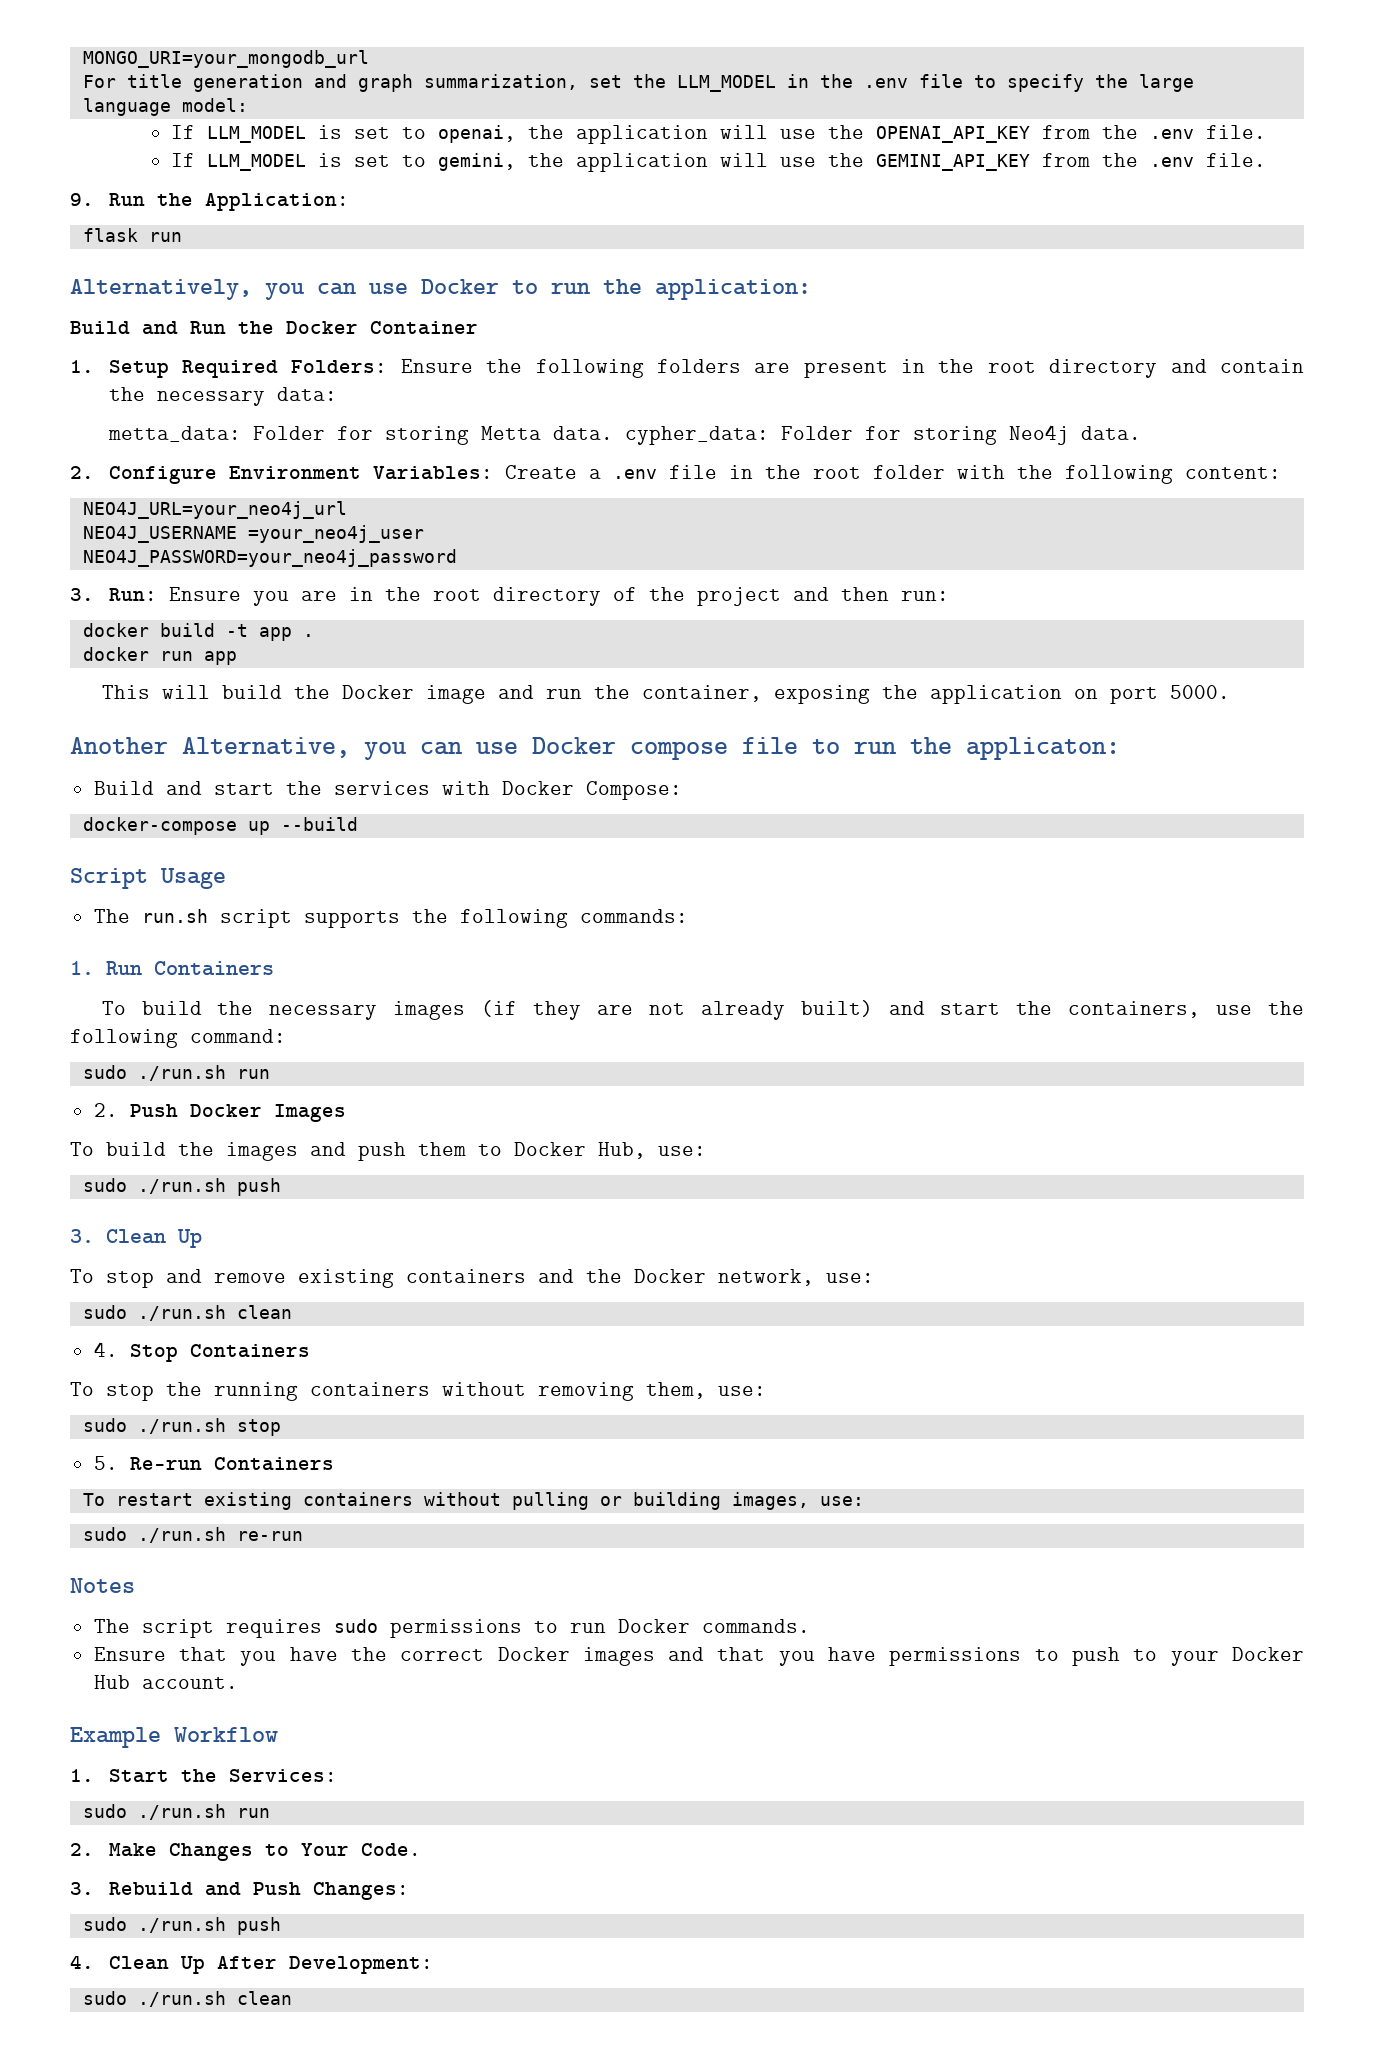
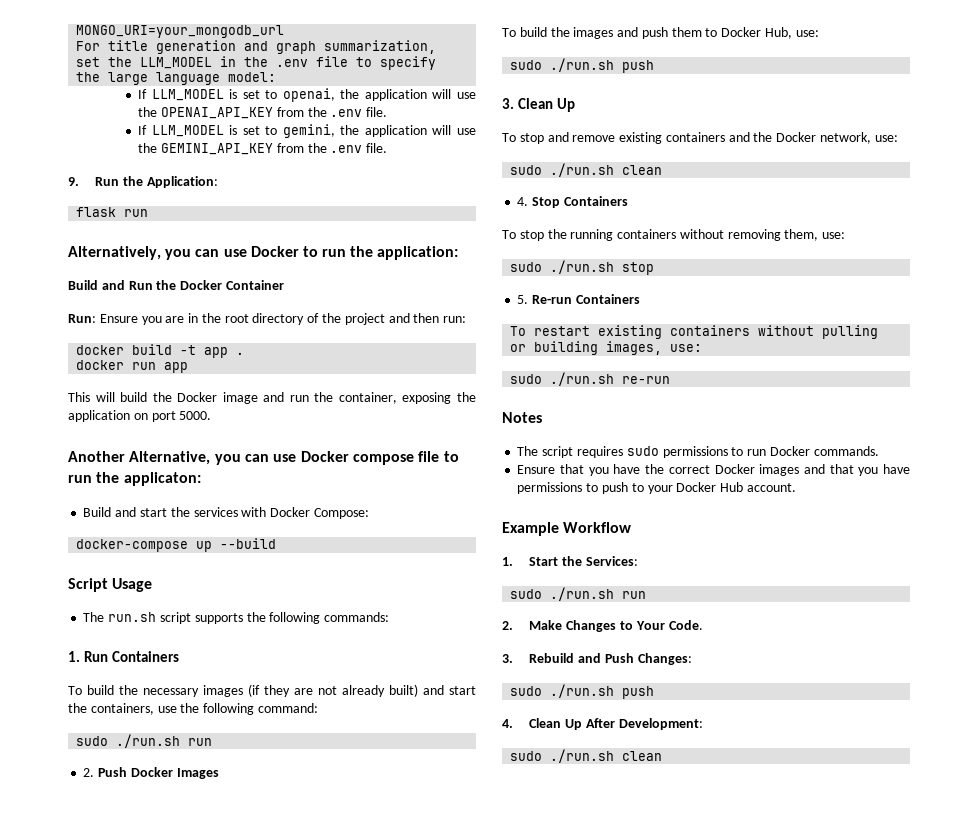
- 1. Setup Required Folders: Ensure the following folders are present in the root directory and contain the necessary data:
- metta_data: Folder for storing Metta data. cypher_data: Folder for storing Neo4j data.
- 2. Configure Environment Variables: Create a .env file in the root folder with the following content:
- NEO4J_URL=your_neo4j_url
- NEO4J_USERNAME =your_neo4j_user
- NEO4J_PASSWORD=your_neo4j_password
- 3. Run: Ensure you are in the root directory of the project and then run:
+ Run: Ensure you are in the root directory of the project and then run:

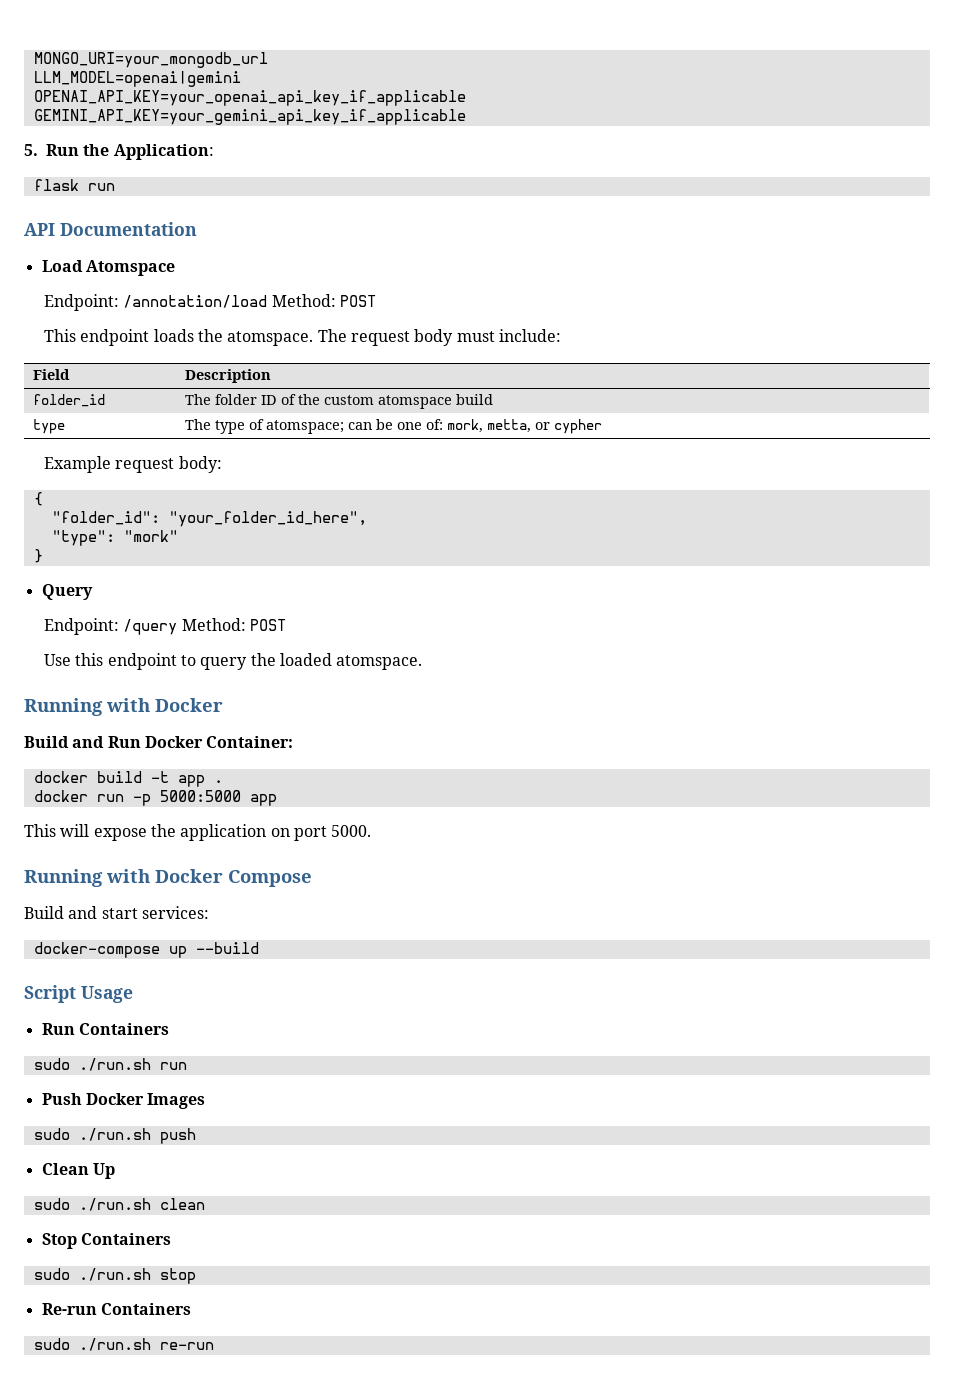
- For title generation and graph summarization, set the LLM_MODEL in the .env file to specify the large language model:
- If LLM_MODEL is set to openai, the application will use the OPENAI_API_KEY from the .env file.
- If LLM_MODEL is set to gemini, the application will use the GEMINI_API_KEY from the .env file.
- 9. Run the Application:
+ LLM_MODEL=openai|gemini
+ OPENAI_API_KEY=your_openai_api_key_if_applicable
+ GEMINI_API_KEY=your_gemini_api_key_if_applicable
+ 5. Run the Application:
- Alternatively, you can use Docker to run the application:
- Build and Run the Docker Container
- Run: Ensure you are in the root directory of the project and then run:
+ API Documentation
+ Load Atomspace
+ Endpoint: /annotation/load Method: POST
+ This endpoint loads the atomspace. The request body must include:
+ Field | Description
+ folder_id | The folder ID of the custom atomspace build
+ type | The type of atomspace; can be one of: mork, metta, or cypher
+ Example request body:
+ {
+ "folder_id": "your_folder_id_here",
+ "type": "mork"
+ }
+ Query
+ Endpoint: /query Method: POST
+ Use this endpoint to query the loaded atomspace.
+ Running with Docker
+ Build and Run Docker Container:
- docker run app
+ docker run -p 5000:5000 app
- This will build the Docker image and run the container, exposing the application on port 5000.
+ This will expose the application on port 5000.
- Another Alternative, you can use Docker compose file to run the applicaton:
- Build and start the services with Docker Compose:
+ Running with Docker Compose
+ Build and start services:
- The run.sh script supports the following commands:
- 1. Run Containers
- To build the necessary images (if they are not already built) and start the containers, use the following command:
+ Run Containers
  sudo ./run.sh run
- 2. Push Docker Images
+ Push Docker Images
- To build the images and push them to Docker Hub, use:
  sudo ./run.sh push
- 3. Clean Up
- To stop and remove existing containers and the Docker network, use:
+ Clean Up
- 4. Stop Containers
+ Stop Containers
- To stop the running containers without removing them, use:
- 5. Re-run Containers
+ Re-run Containers
- To restart existing containers without pulling or building images, use:
  sudo ./run.sh re-run
- Notes
- The script requires sudo permissions to run Docker commands.
- Ensure that you have the correct Docker images and that you have permissions to push to your Docker Hub account.
- Example Workflow
- 1. Start the Services:
- sudo ./run.sh run
- 2. Make Changes to Your Code.
- 3. Rebuild and Push Changes:
- sudo ./run.sh push
- 4. Clean Up After Development:
- sudo ./run.sh clean

